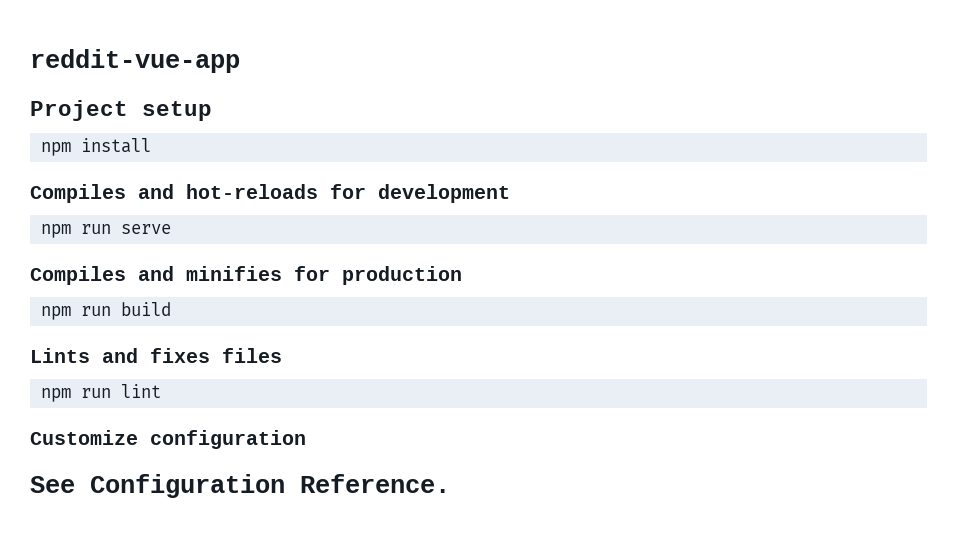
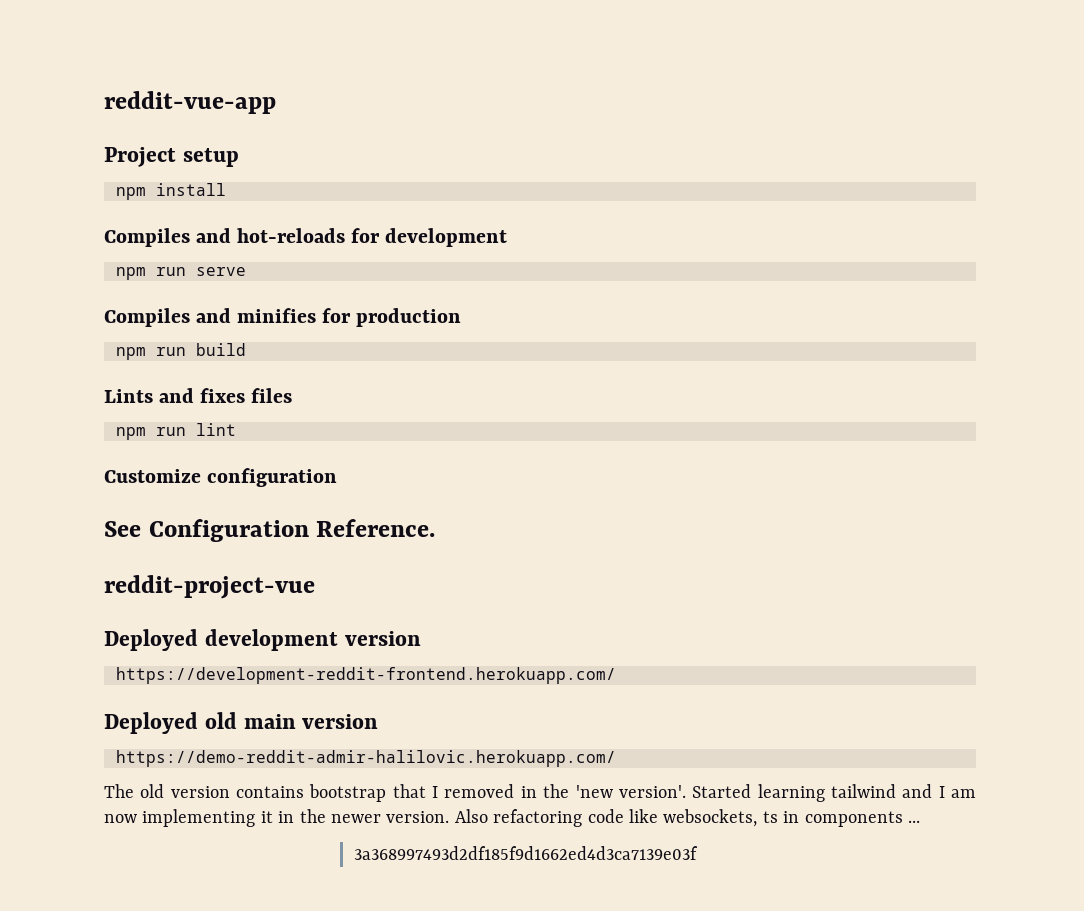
+ reddit-project-vue
+ Deployed development version
+ https://development-reddit-frontend.herokuapp.com/
+ Deployed old main version
+ https://demo-reddit-admir-halilovic.herokuapp.com/
+ The old version contains bootstrap that I removed in the 'new version'. Started learning tailwind and I am now implementing it in the newer version. Also refactoring code like websockets, ts in components ...
+ 3a368997493d2df185f9d1662ed4d3ca7139e03f

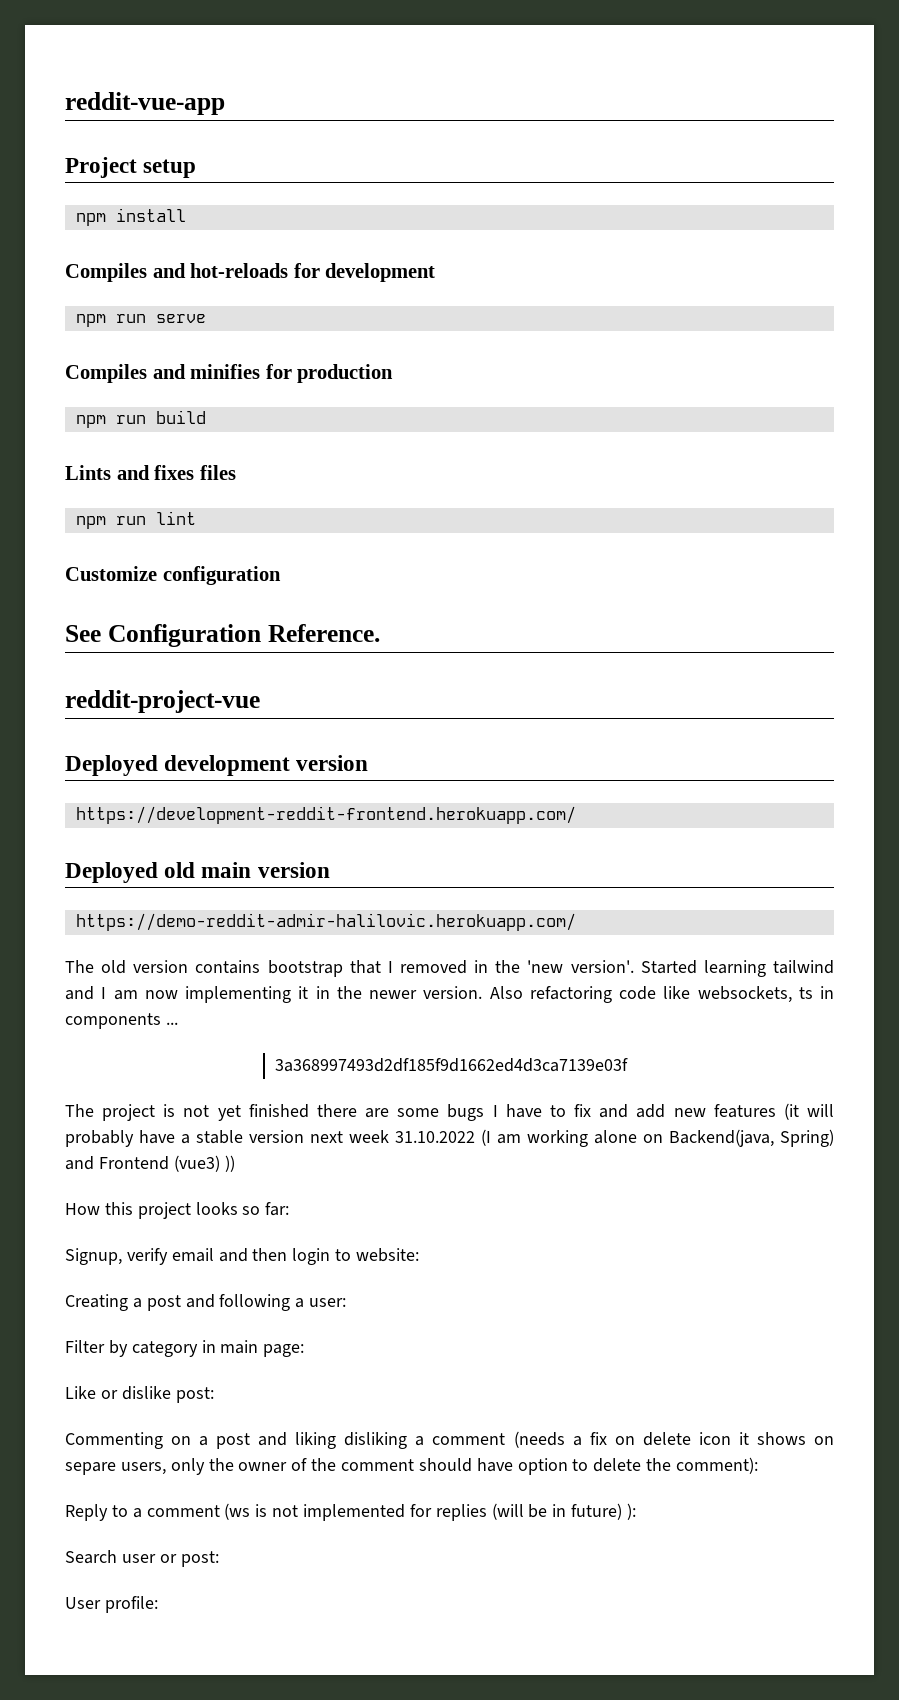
+ The project is not yet finished there are some bugs I have to fix and add new features (it will probably have a stable version next week 31.10.2022 (I am working alone on Backend(java, Spring) and Frontend (vue3) ))
+ How this project looks so far:
+ Signup, verify email and then login to website:
+ Creating a post and following a user:
+ Filter by category in main page:
+ Like or dislike post:
+ Commenting on a post and liking disliking a comment (needs a fix on delete icon it shows on separe users, only the owner of the comment should have option to delete the comment):
+ Reply to a comment (ws is not implemented for replies (will be in future) ):
+ Search user or post:
+ User profile:

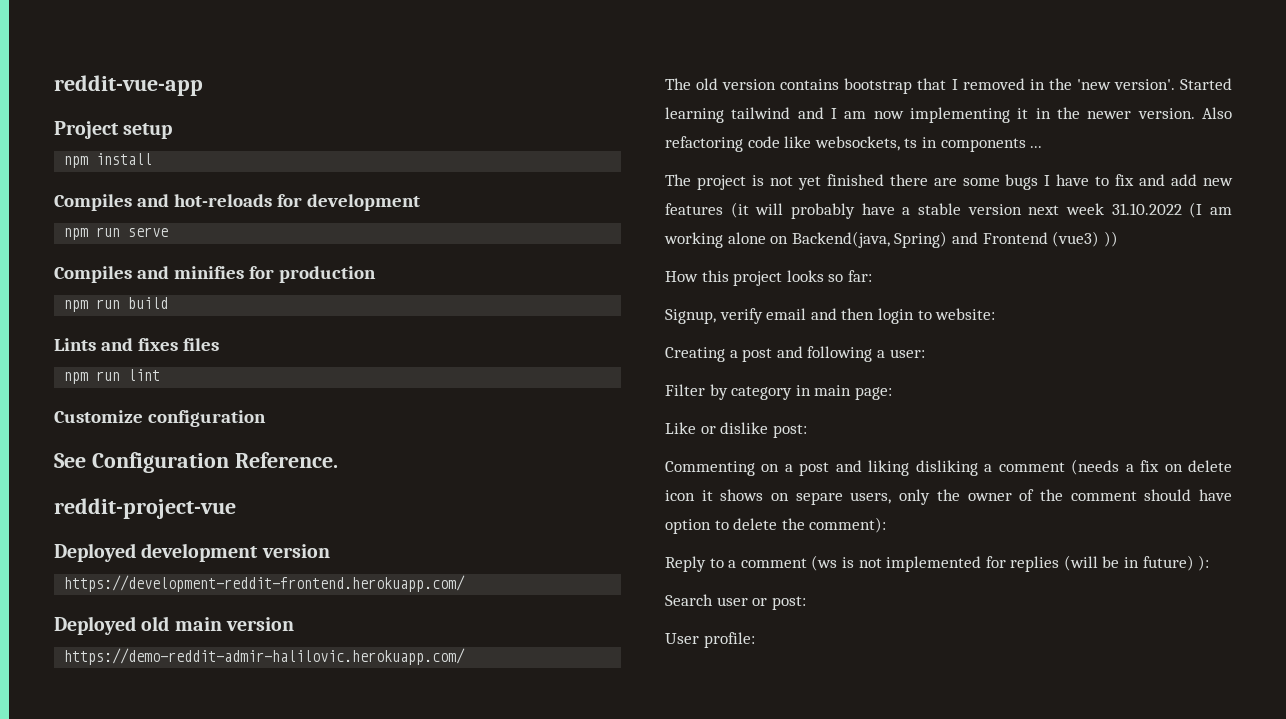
- 3a368997493d2df185f9d1662ed4d3ca7139e03f

